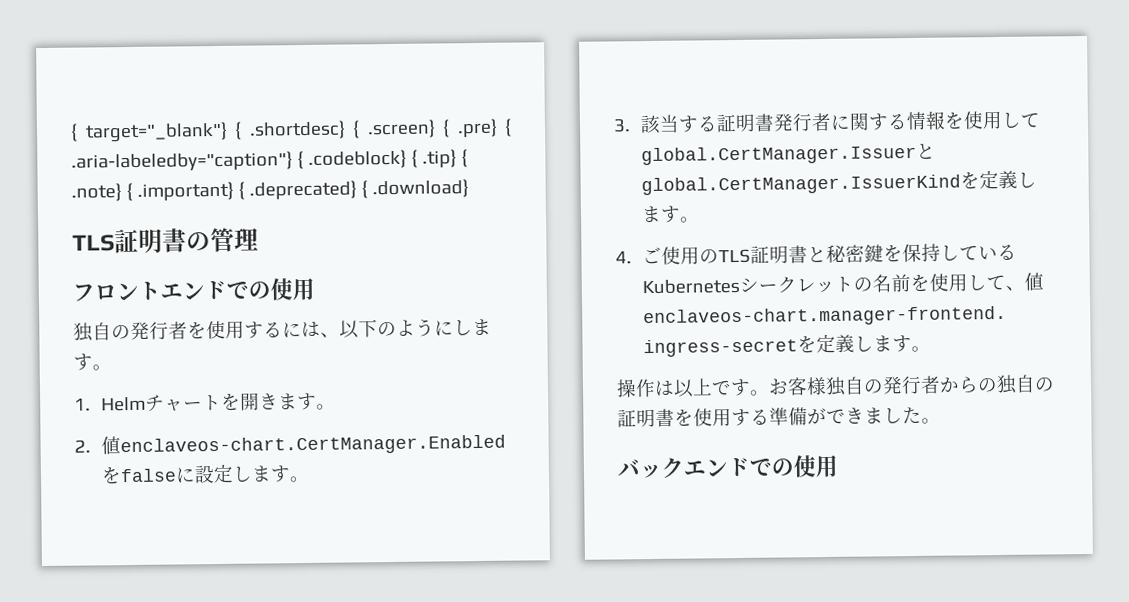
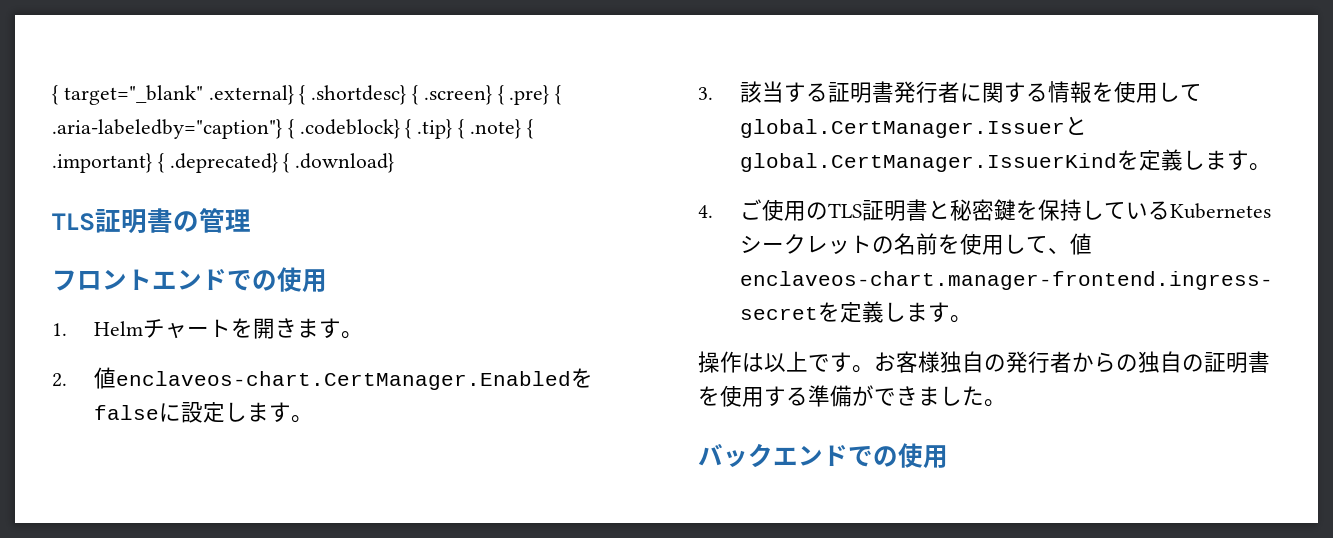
- { target="_blank"} { .shortdesc} { .screen} { .pre} { .aria-labeledby="caption"} { .codeblock} { .tip} { .note} { .important} { .deprecated} { .download}
+ { target="_blank" .external} { .shortdesc} { .screen} { .pre} { .aria-labeledby="caption"} { .codeblock} { .tip} { .note} { .important} { .deprecated} { .download}
- 独自の発行者を使用するには、以下のようにします。

